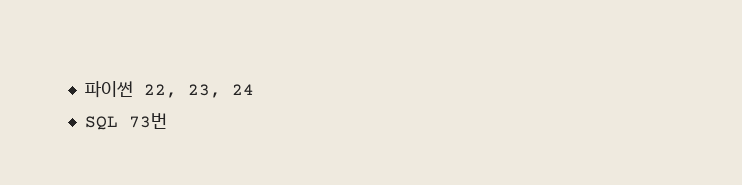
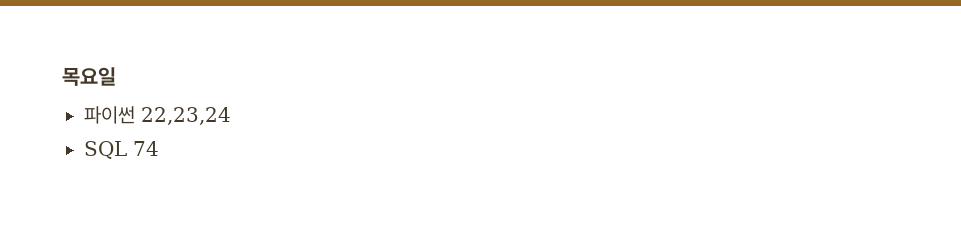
- 파이썬 22, 23, 24
+ 목요일
+ 파이썬 22,23,24
- SQL 73번
+ SQL 74

